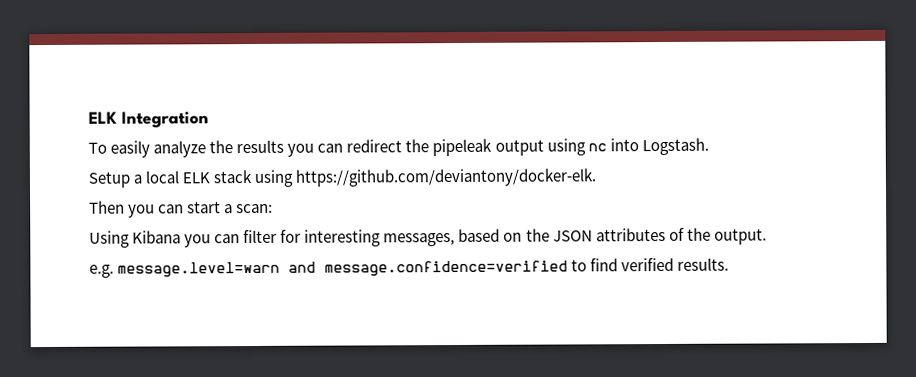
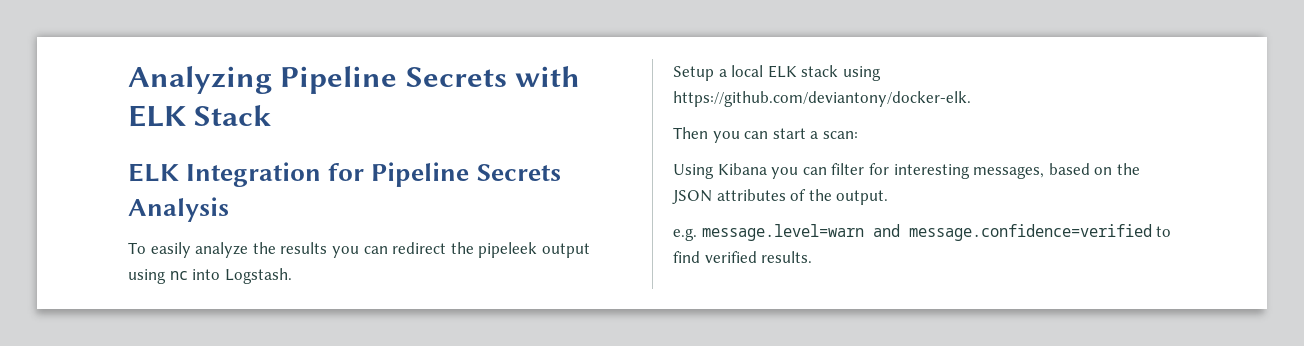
- ELK Integration
+ Analyzing Pipeline Secrets with ELK Stack
+ ELK Integration for Pipeline Secrets Analysis
- To easily analyze the results you can redirect the pipeleak output using nc into Logstash.
+ To easily analyze the results you can redirect the pipeleek output using nc into Logstash.

